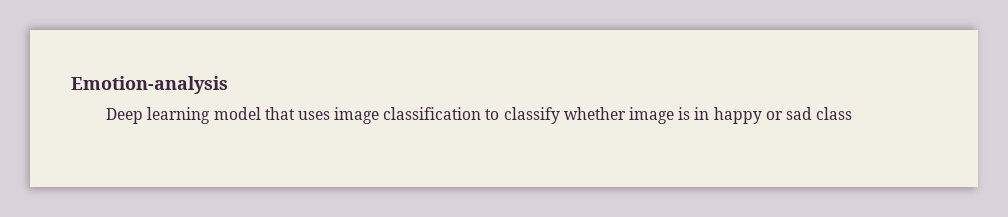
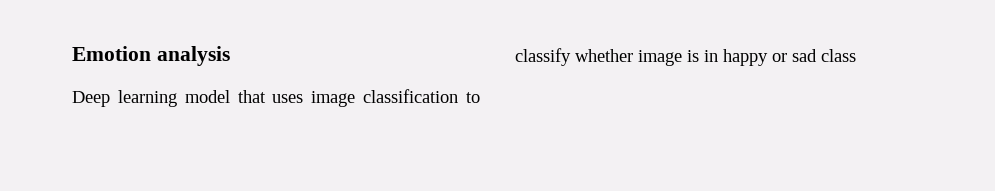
- Emotion-analysis
+ Emotion analysis

